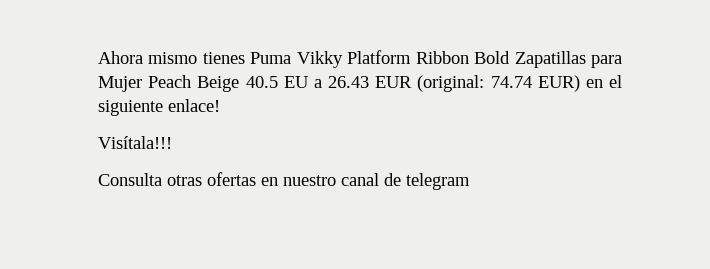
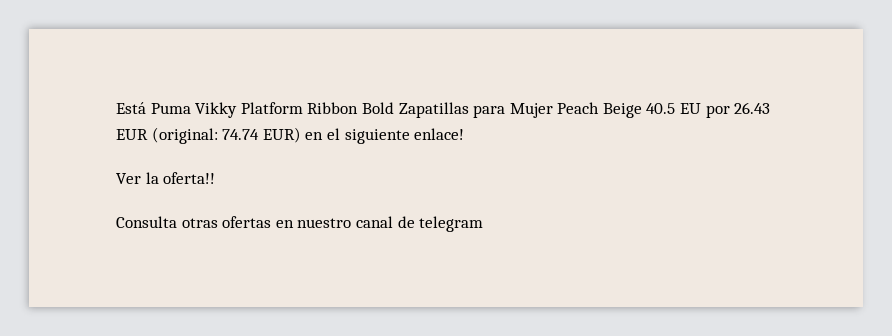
- Ahora mismo tienes Puma Vikky Platform Ribbon Bold Zapatillas para Mujer Peach Beige 40.5 EU a 26.43 EUR (original: 74.74 EUR) en el siguiente enlace!
+ Está Puma Vikky Platform Ribbon Bold Zapatillas para Mujer Peach Beige 40.5 EU por 26.43 EUR (original: 74.74 EUR) en el siguiente enlace!
- Visítala!!!
+ Ver la oferta!!

